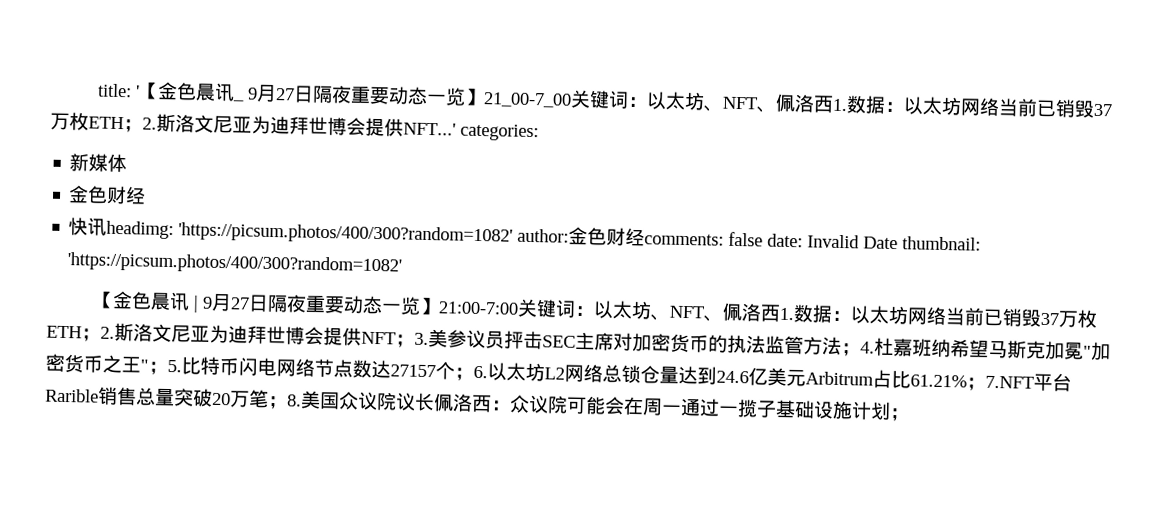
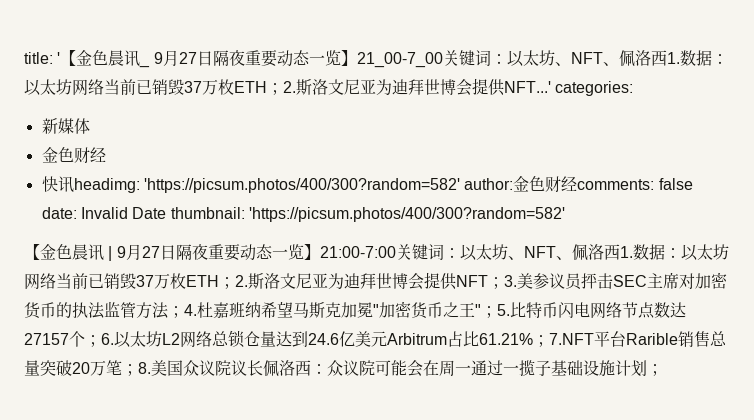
- 快讯headimg: 'https://picsum.photos/400/300?random=1082' author:金色财经comments: false date: Invalid Date thumbnail: 'https://picsum.photos/400/300?random=1082'
+ 快讯headimg: 'https://picsum.photos/400/300?random=582' author:金色财经comments: false date: Invalid Date thumbnail: 'https://picsum.photos/400/300?random=582'

